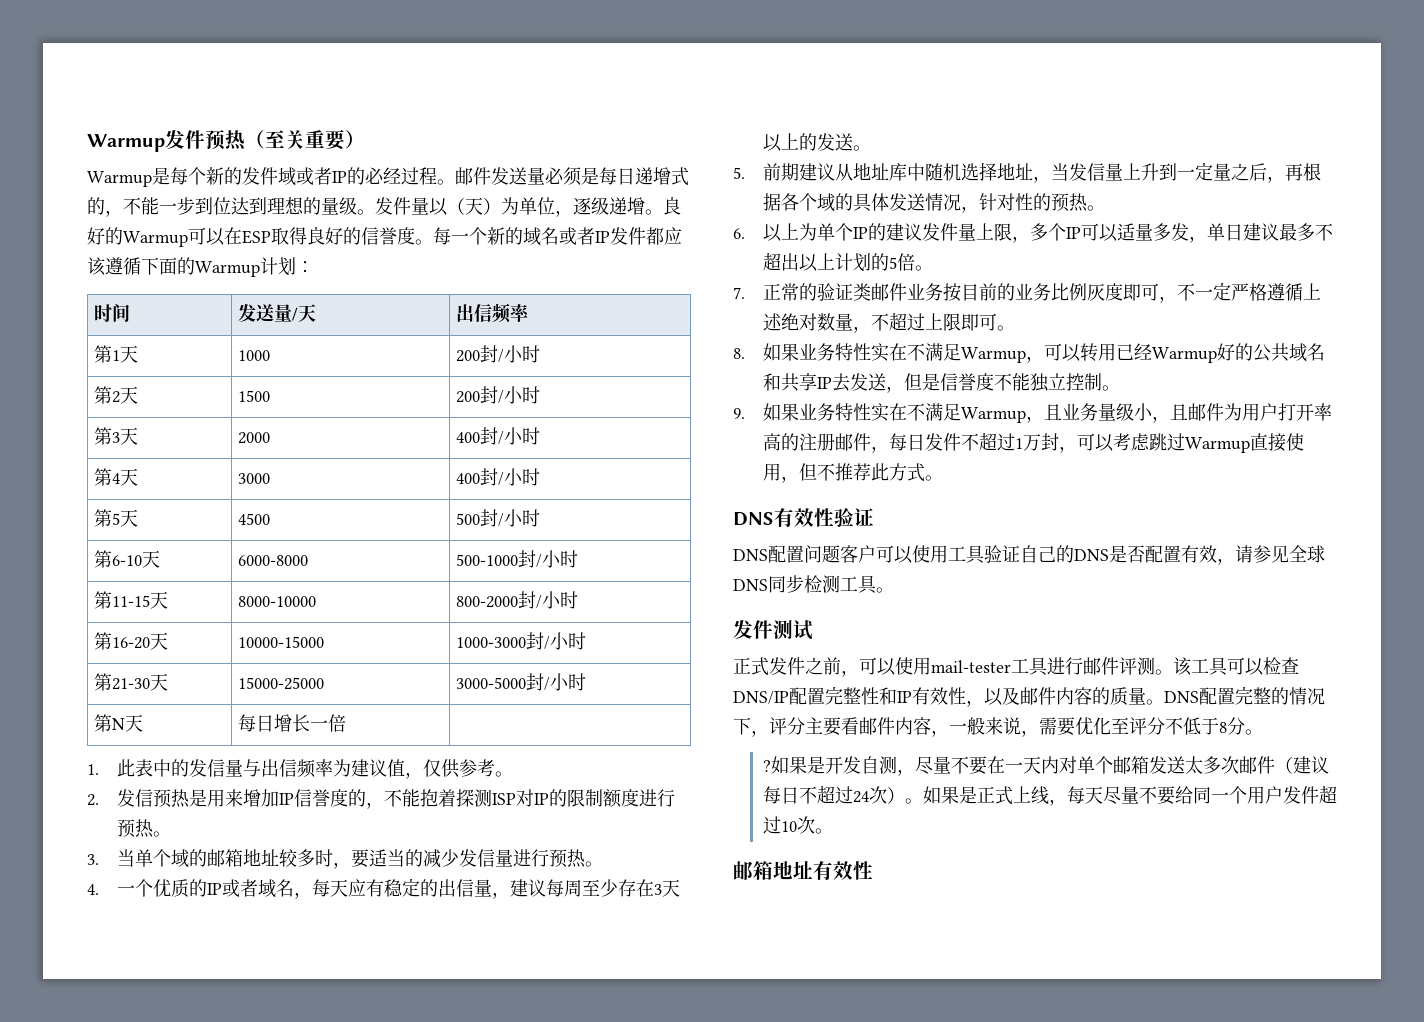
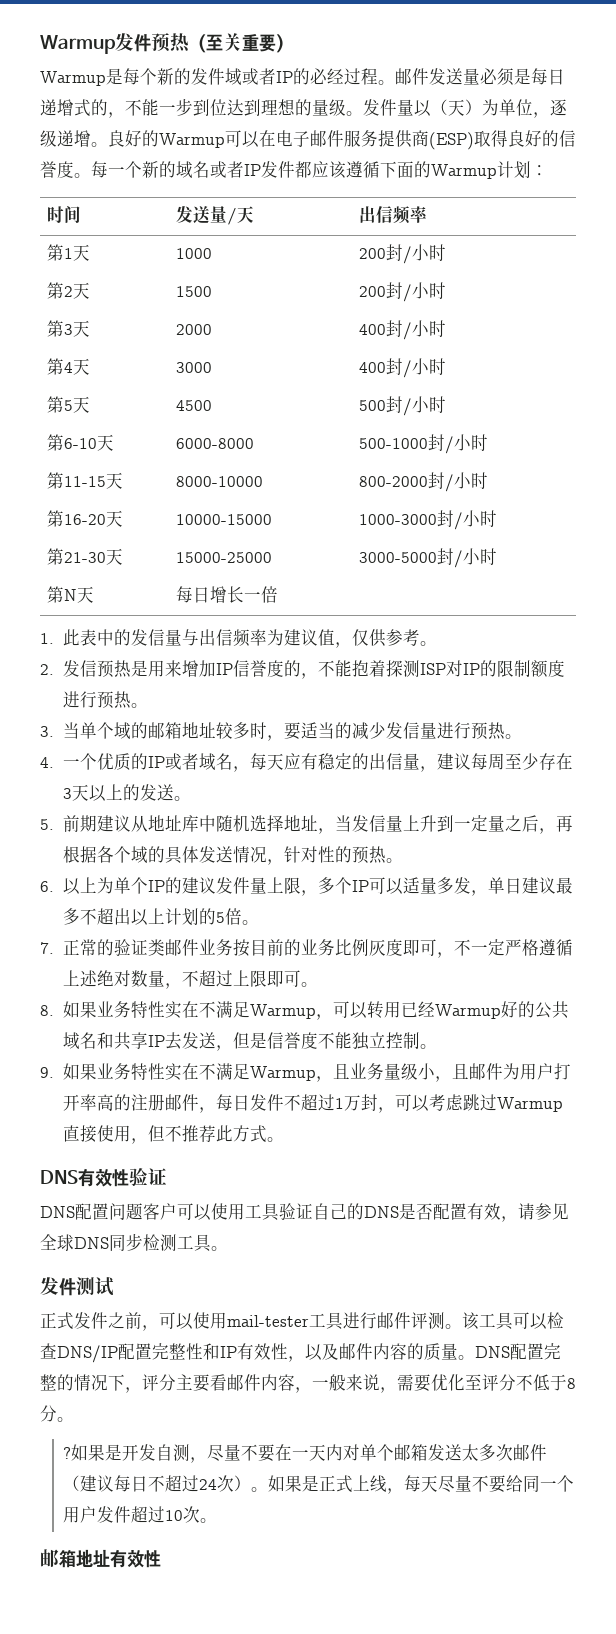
- 良好的Warmup可以在ESP取得良好的信誉度。
+ 良好的Warmup可以在电子邮件服务提供商(ESP)取得良好的信誉度。

